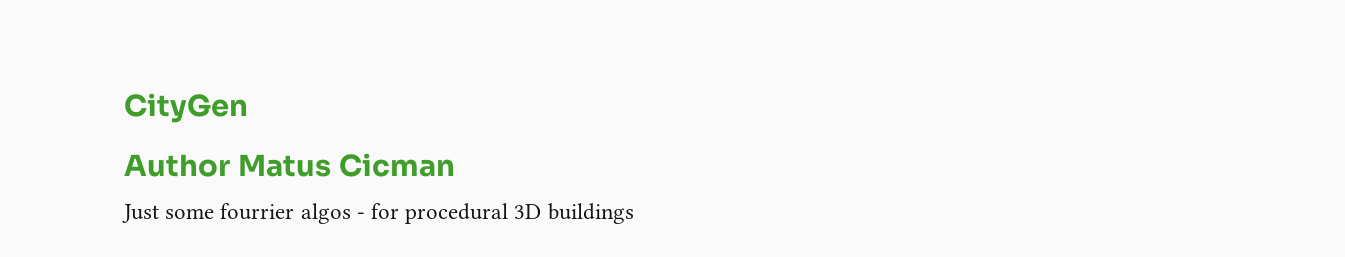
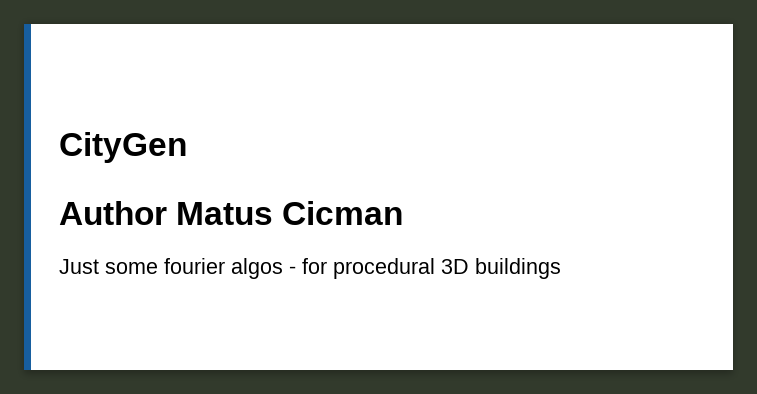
- Just some fourrier algos - for procedural 3D buildings
+ Just some fourier algos - for procedural 3D buildings

